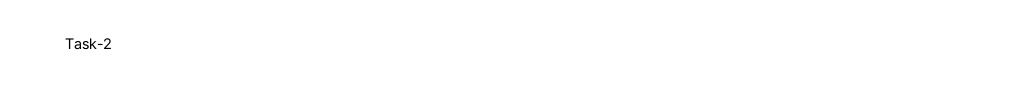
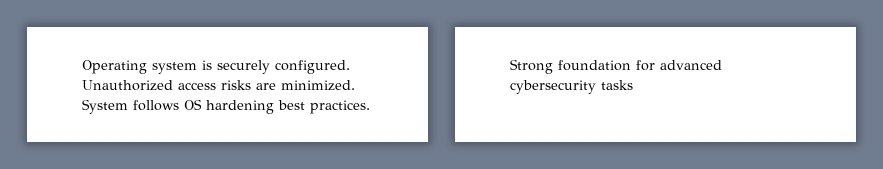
- Task-2
+ Operating system is securely configured. Unauthorized access risks are minimized. System follows OS hardening best practices. Strong foundation for advanced cybersecurity tasks

